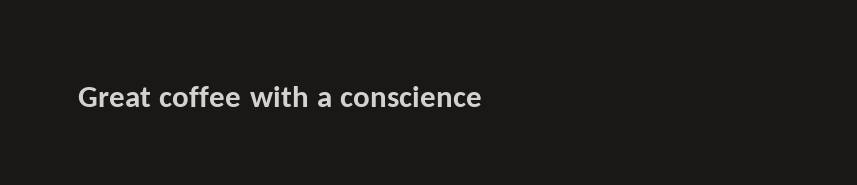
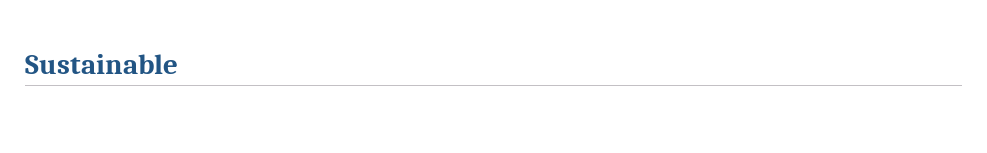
- Great coffee with a conscience
+ Sustainable

